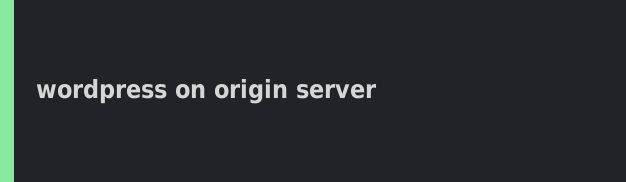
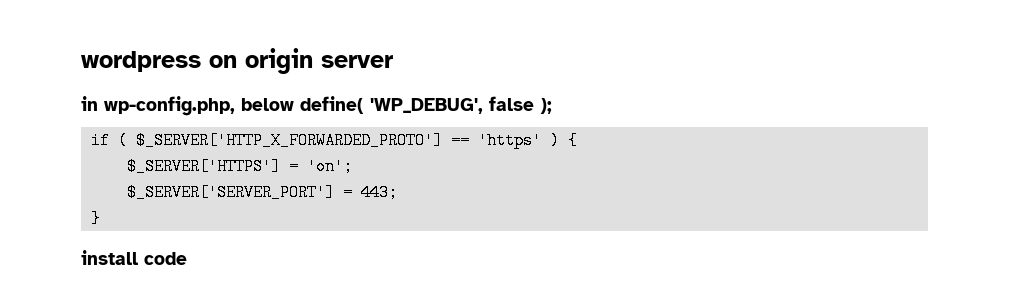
+ in wp-config.php, below define( 'WP_DEBUG', false );
+ if ( $_SERVER['HTTP_X_FORWARDED_PROTO'] == 'https' ) {
+ $_SERVER['HTTPS'] = 'on';
+ $_SERVER['SERVER_PORT'] = 443;
+ }
+ install code

